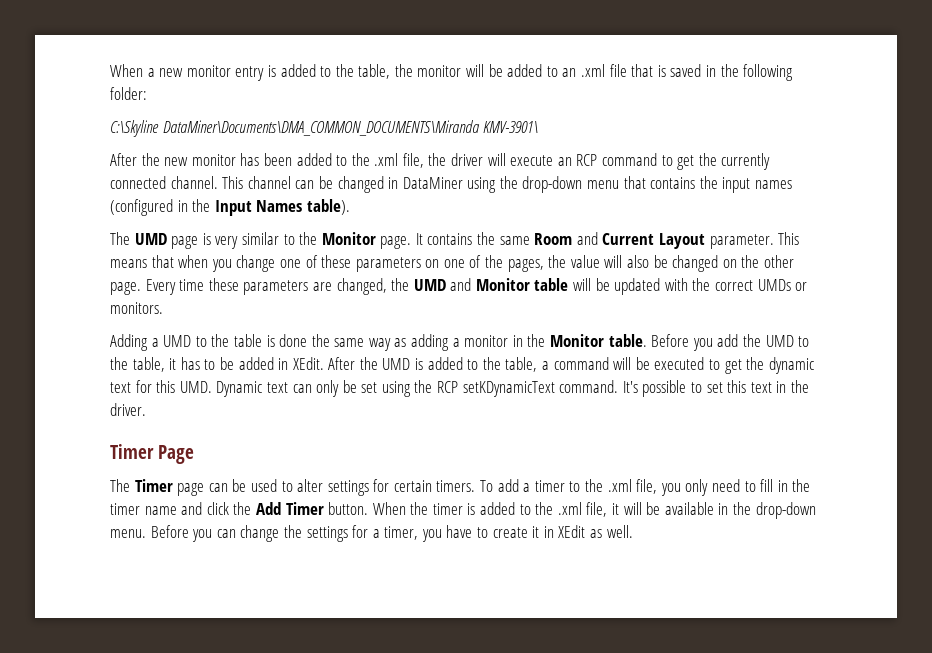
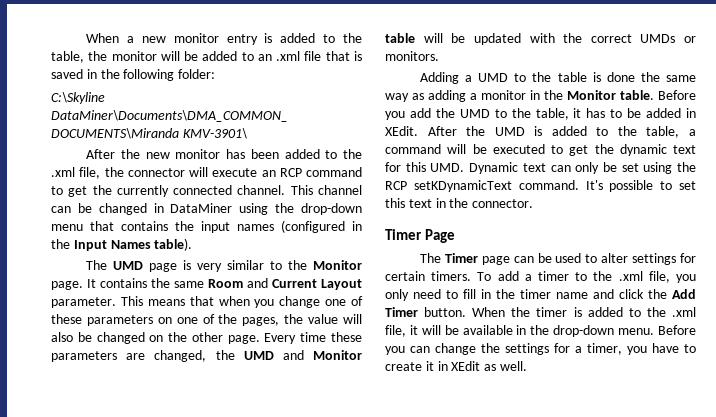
- After the new monitor has been added to the .xml file, the driver will execute an RCP command to get the currently connected channel.
+ After the new monitor has been added to the .xml file, the connector will execute an RCP command to get the currently connected channel.
- It's possible to set this text in the driver.
+ It's possible to set this text in the connector.

